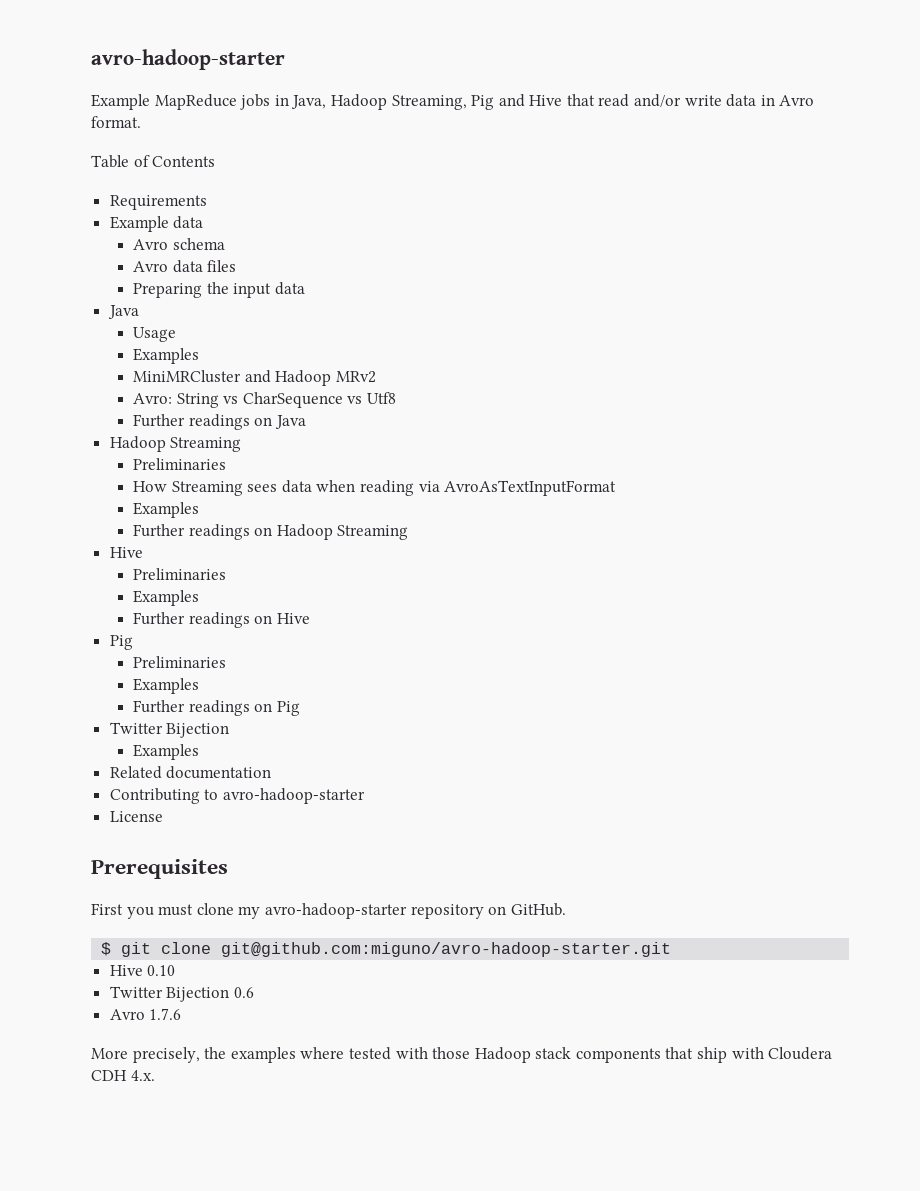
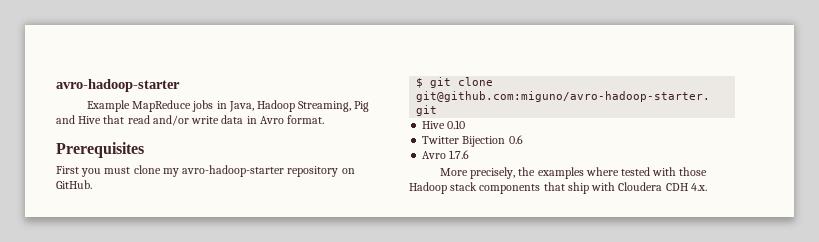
- Table of Contents
- Requirements
- Example data
- Avro schema
- Avro data files
- Preparing the input data
- Java
- Usage
- Examples
- MiniMRCluster and Hadoop MRv2
- Avro: String vs CharSequence vs Utf8
- Further readings on Java
- Hadoop Streaming
- Preliminaries
- How Streaming sees data when reading via AvroAsTextInputFormat
- Examples
- Further readings on Hadoop Streaming
- Hive
- Preliminaries
- Examples
- Further readings on Hive
- Pig
- Preliminaries
- Examples
- Further readings on Pig
- Twitter Bijection
- Examples
- Related documentation
- Contributing to avro-hadoop-starter
- License

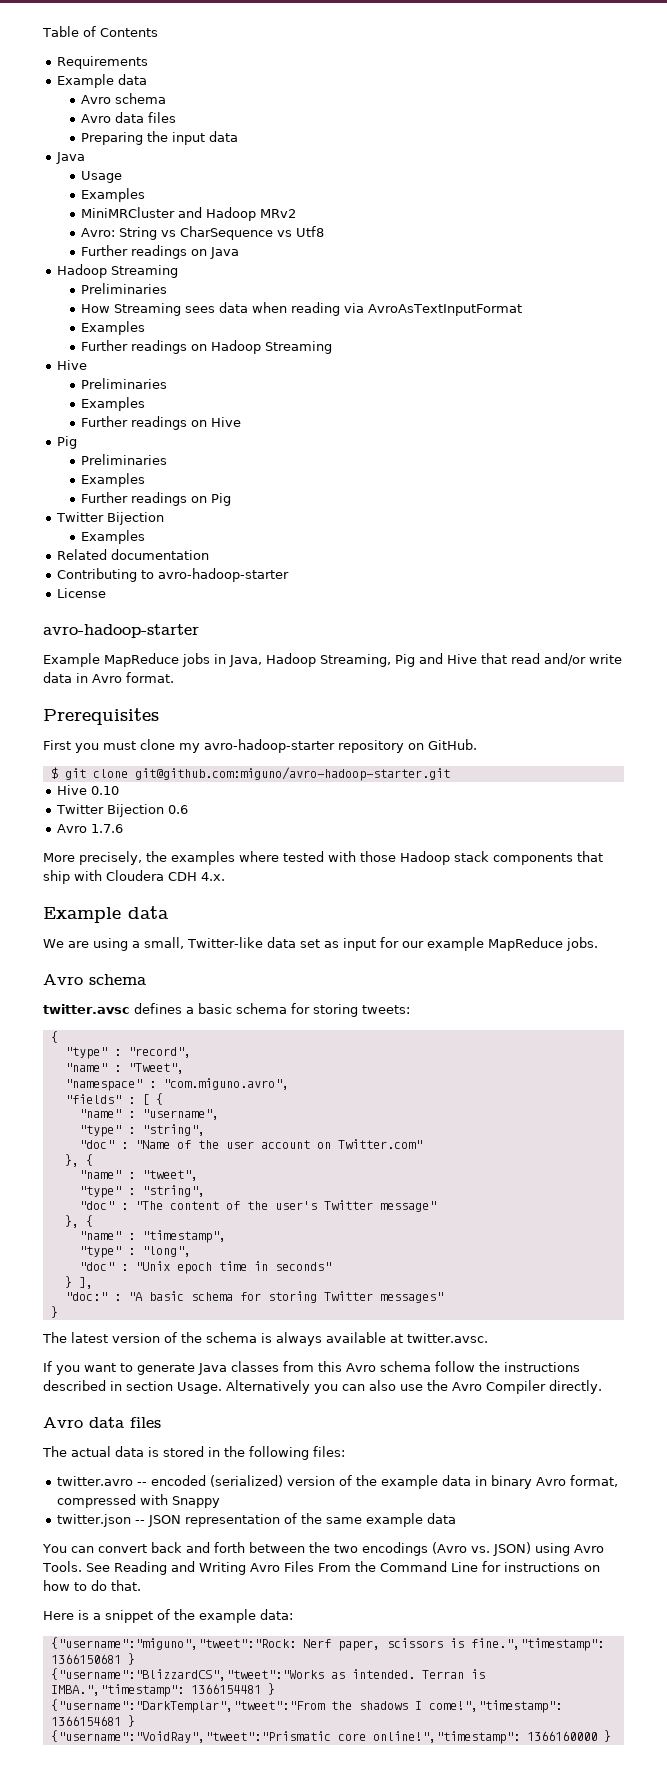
+ Table of Contents
+ Requirements
+ Example data
+ Avro schema
+ Avro data files
+ Preparing the input data
+ Java
+ Usage
+ Examples
+ MiniMRCluster and Hadoop MRv2
+ Avro: String vs CharSequence vs Utf8
+ Further readings on Java
+ Hadoop Streaming
+ Preliminaries
+ How Streaming sees data when reading via AvroAsTextInputFormat
+ Examples
+ Further readings on Hadoop Streaming
+ Hive
+ Preliminaries
+ Examples
+ Further readings on Hive
+ Pig
+ Preliminaries
+ Examples
+ Further readings on Pig
+ Twitter Bijection
+ Examples
+ Related documentation
+ Contributing to avro-hadoop-starter
+ License
  More precisely, the examples where tested with those Hadoop stack components that ship with Cloudera CDH 4.x.
+ Example data
+ We are using a small, Twitter-like data set as input for our example MapReduce jobs.
+ Avro schema
+ twitter.avsc defines a basic schema for storing tweets:
+ {
+ "type" : "record",
+ "name" : "Tweet",
+ "namespace" : "com.miguno.avro",
+ "fields" : [ {
+ "name" : "username",
+ "type" : "string",
+ "doc" : "Name of the user account on Twitter.com"
+ }, {
+ "name" : "tweet",
+ "type" : "string",
+ "doc" : "The content of the user's Twitter message"
+ }, {
+ "name" : "timestamp",
+ "type" : "long",
+ "doc" : "Unix epoch time in seconds"
+ } ],
+ "doc:" : "A basic schema for storing Twitter messages"
+ }
+ The latest version of the schema is always available at twitter.avsc.
+ If you want to generate Java classes from this Avro schema follow the instructions described in section Usage. Alternatively you can also use the Avro Compiler directly.
+ Avro data files
+ The actual data is stored in the following files:
+ twitter.avro -- encoded (serialized) version of the example data in binary Avro format, compressed with Snappy
+ twitter.json -- JSON representation of the same example data
+ You can convert back and forth between the two encodings (Avro vs. JSON) using Avro Tools. See Reading and Writing Avro Files From the Command Line for instructions on how to do that.
+ Here is a snippet of the example data:
+ {"username":"miguno","tweet":"Rock: Nerf paper, scissors is fine.","timestamp": 1366150681 }
+ {"username":"BlizzardCS","tweet":"Works as intended. Terran is IMBA.","timestamp": 1366154481 }
+ {"username":"DarkTemplar","tweet":"From the shadows I come!","timestamp": 1366154681 }
+ {"username":"VoidRay","tweet":"Prismatic core online!","timestamp": 1366160000 }

